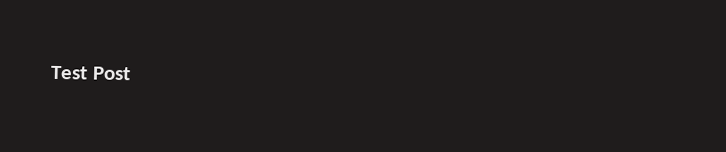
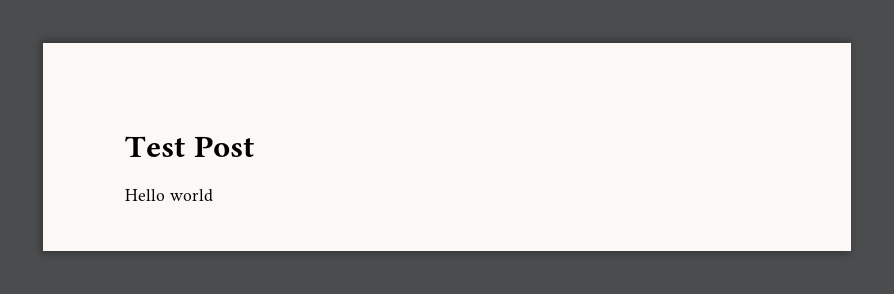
+ Hello world

